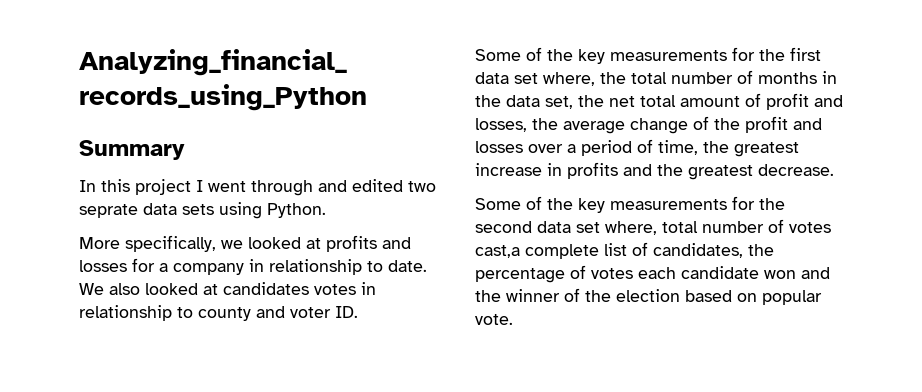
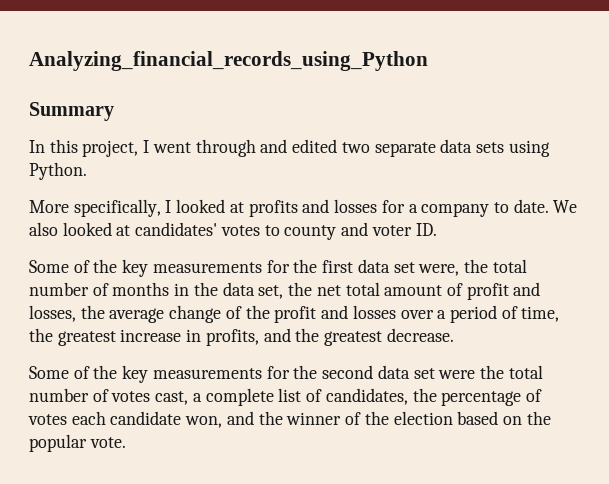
- In this project I went through and edited two seprate data sets using Python.
+ In this project, I went through and edited two separate data sets using Python.
- More specifically, we looked at profits and losses for a company in relationship to date.
+ More specifically, I looked at profits and losses for a company to date.
- We also looked at candidates votes in relationship to county and voter ID.
+ We also looked at candidates' votes to county and voter ID.
- Some of the key measurements for the first data set where, the total number of months in the data set, the net total amount of profit and losses, the average change of the profit and losses over a period of time, the greatest increase in profits and the greatest decrease.
+ Some of the key measurements for the first data set were, the total number of months in the data set, the net total amount of profit and losses, the average change of the profit and losses over a period of time, the greatest increase in profits, and the greatest decrease.
- Some of the key measurements for the second data set where, total number of votes cast,a complete list of candidates, the percentage of votes each candidate won and the winner of the election based on popular vote.
+ Some of the key measurements for the second data set were the total number of votes cast, a complete list of candidates, the percentage of votes each candidate won, and the winner of the election based on the popular vote.

